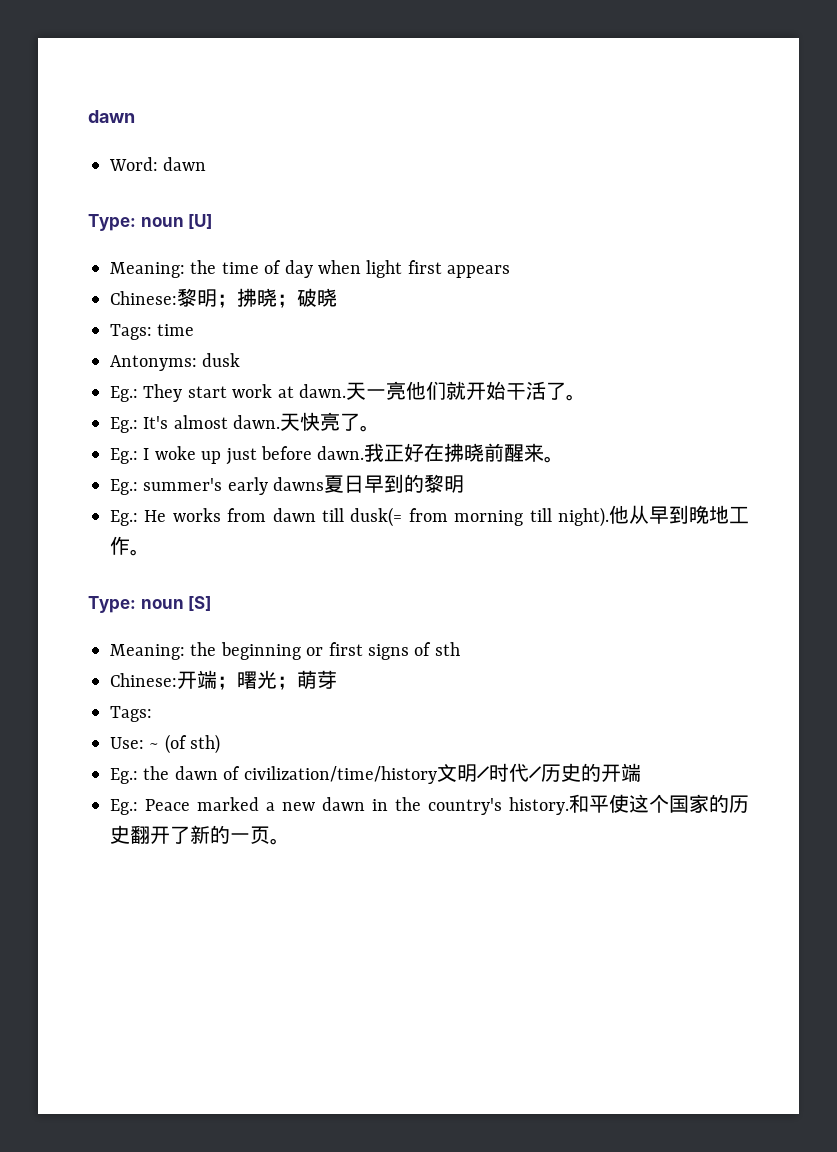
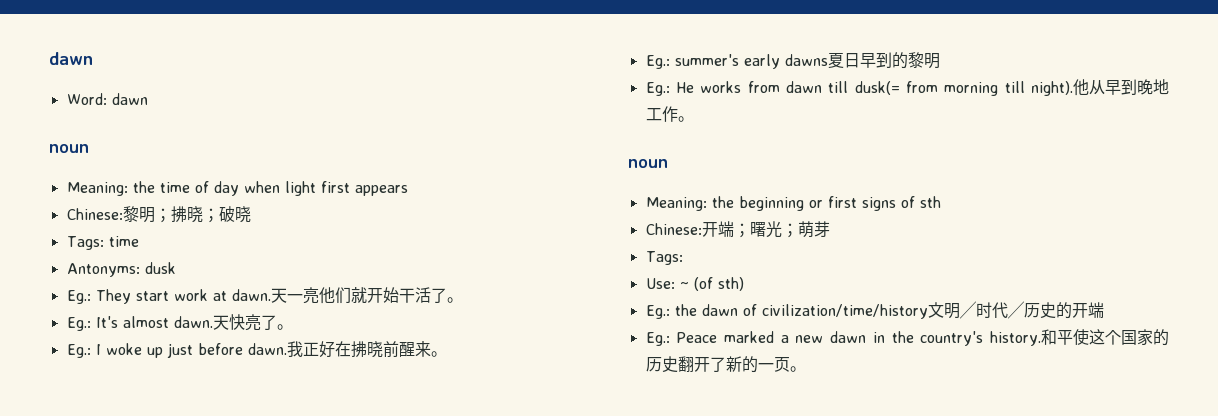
  Word: dawn
- Type: noun [U]
+ noun
  他从早到晚地工作。
- Type: noun [S]
+ noun

